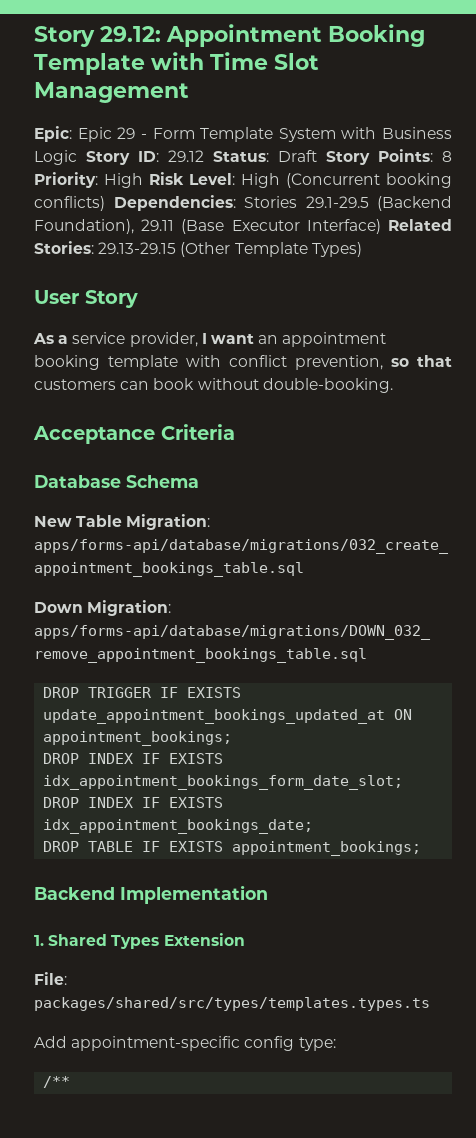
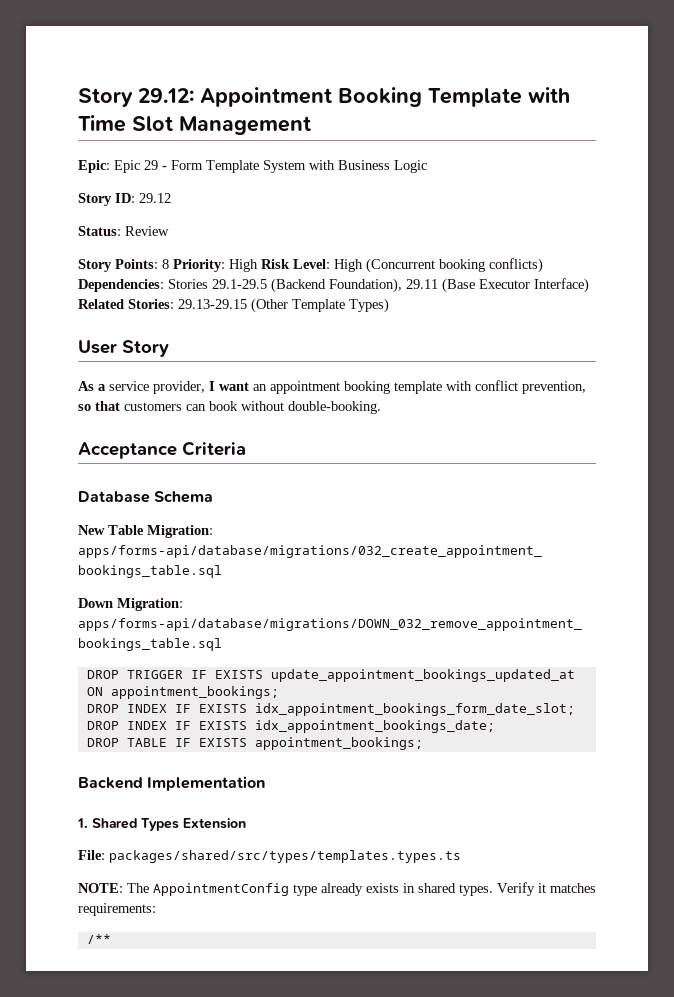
- Epic: Epic 29 - Form Template System with Business Logic Story ID: 29.12 Status: Draft Story Points: 8 Priority: High Risk Level: High (Concurrent booking conflicts) Dependencies: Stories 29.1-29.5 (Backend Foundation), 29.11 (Base Executor Interface) Related Stories: 29.13-29.15 (Other Template Types)
+ Epic: Epic 29 - Form Template System with Business Logic
+ Story ID: 29.12
+ Status: Review
+ Story Points: 8 Priority: High Risk Level: High (Concurrent booking conflicts) Dependencies: Stories 29.1-29.5 (Backend Foundation), 29.11 (Base Executor Interface) Related Stories: 29.13-29.15 (Other Template Types)
- Add appointment-specific config type:
+ NOTE: The AppointmentConfig type already exists in shared types. Verify it matches requirements:

